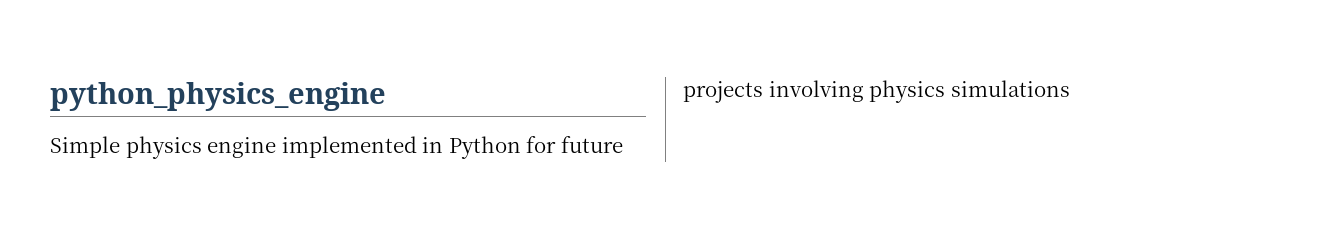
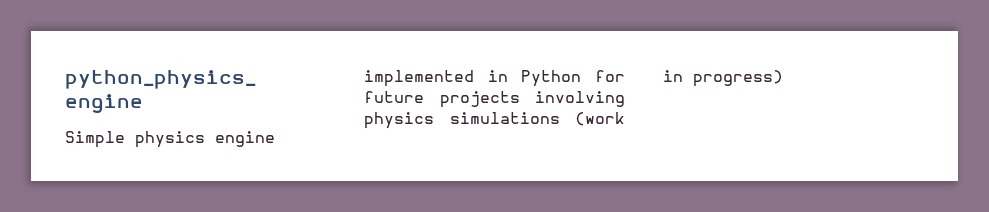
- Simple physics engine implemented in Python for future projects involving physics simulations
+ Simple physics engine implemented in Python for future projects involving physics simulations (work in progress)

